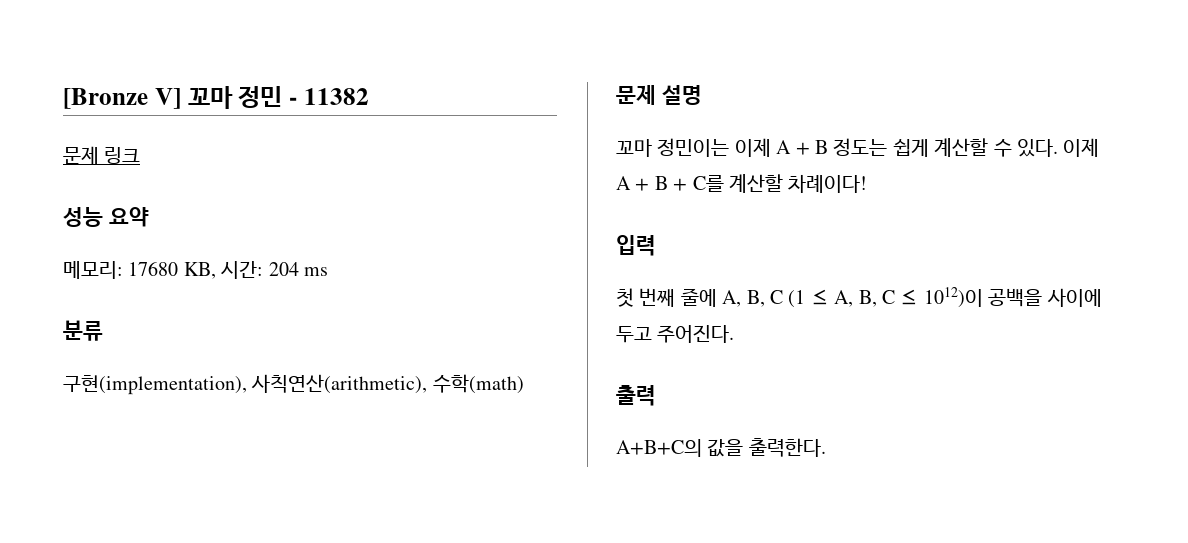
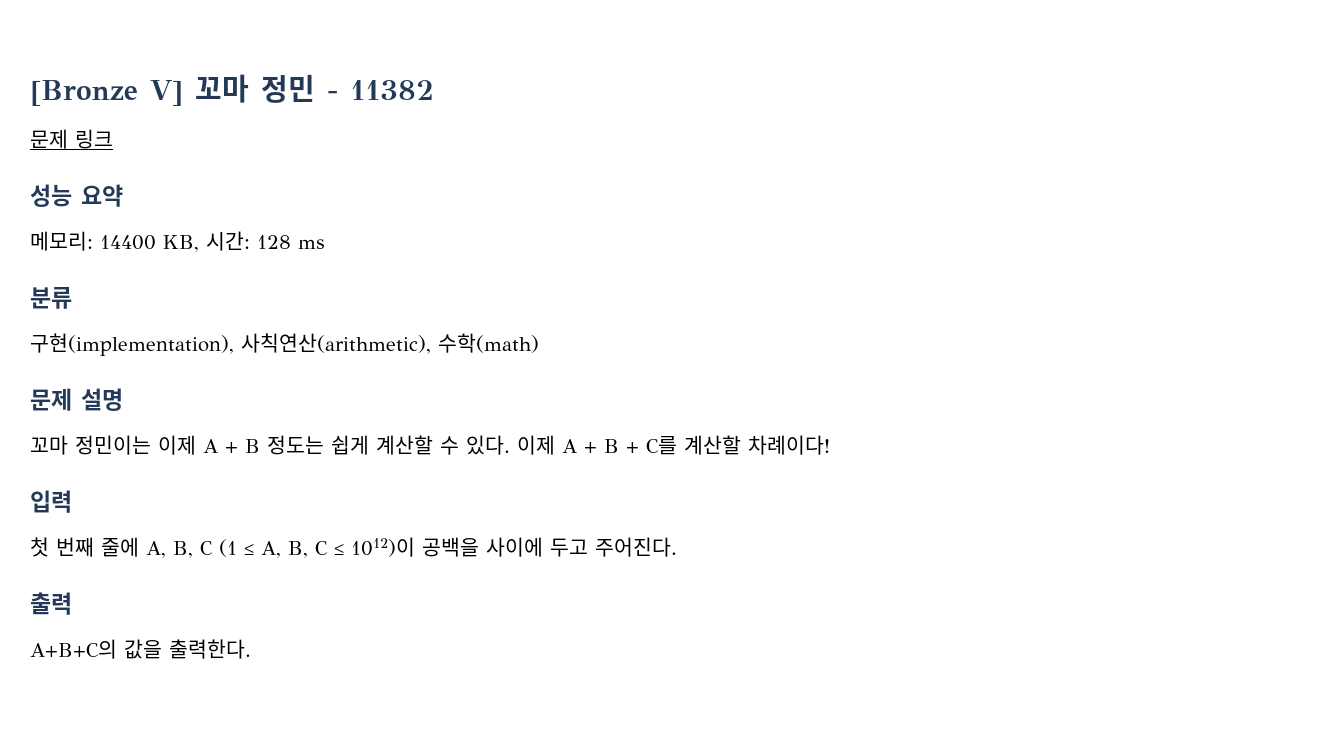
- 메모리: 17680 KB, 시간: 204 ms
+ 메모리: 14400 KB, 시간: 128 ms

